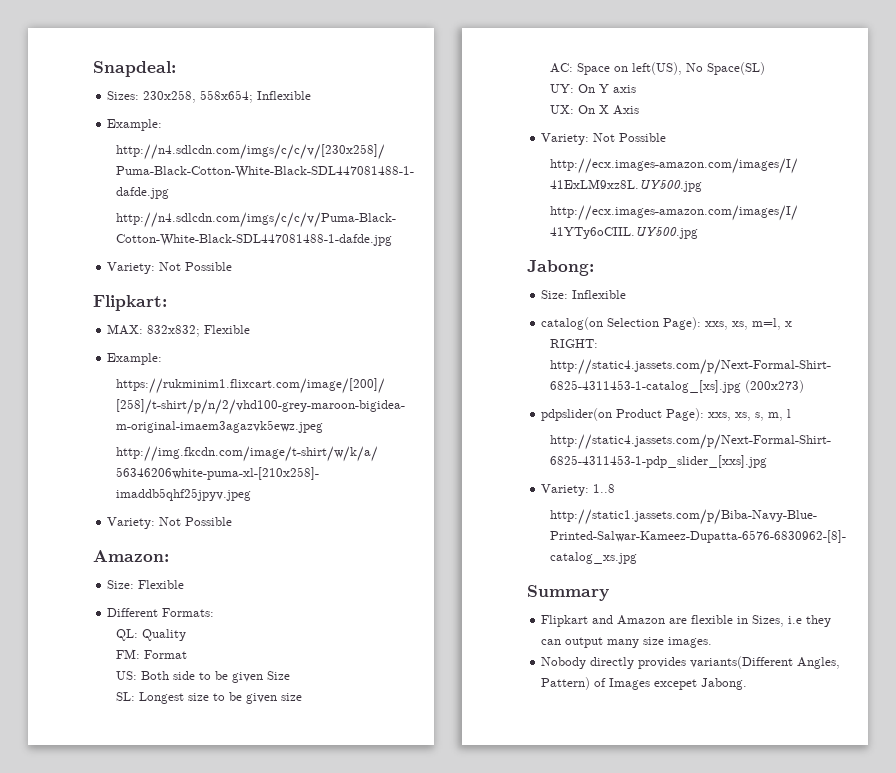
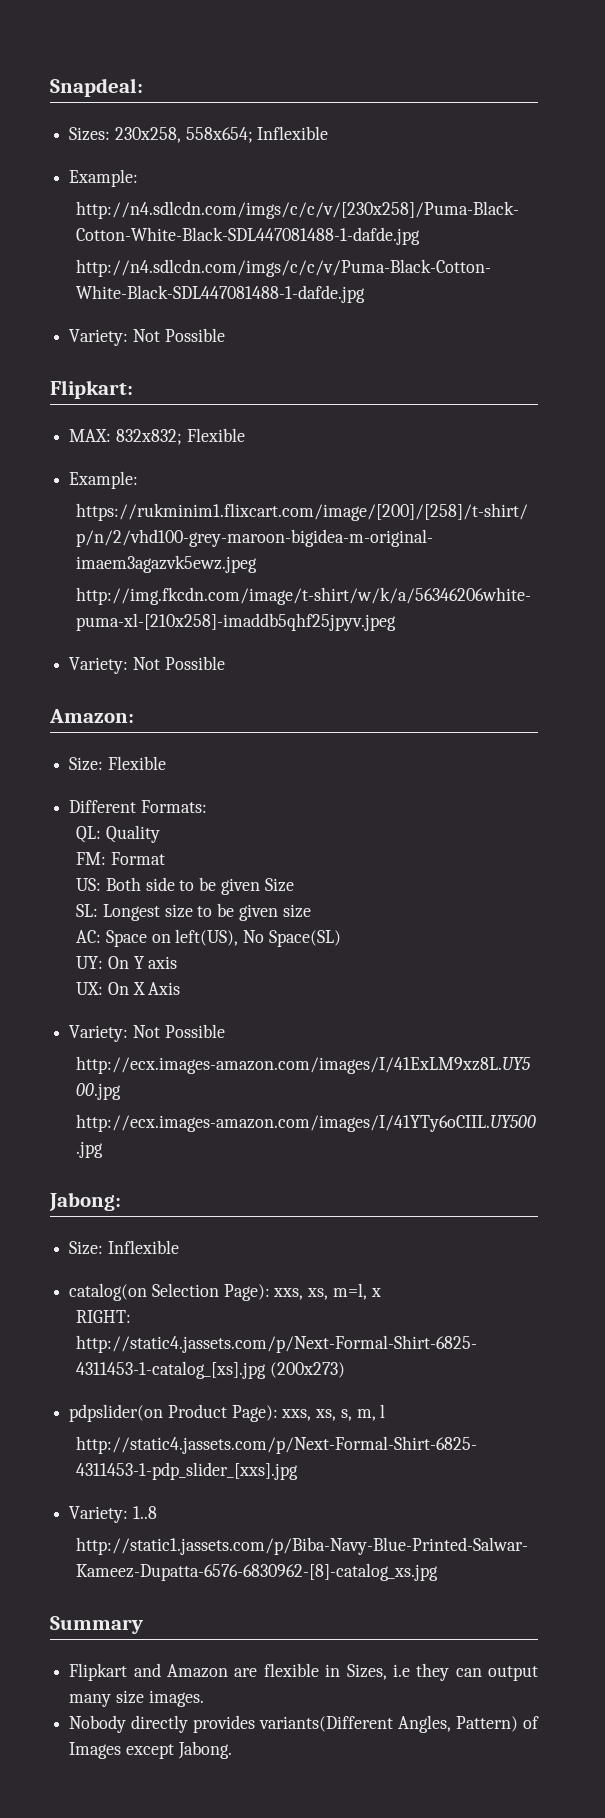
- Nobody directly provides variants(Different Angles, Pattern) of Images excepet Jabong.
+ Nobody directly provides variants(Different Angles, Pattern) of Images except Jabong.

